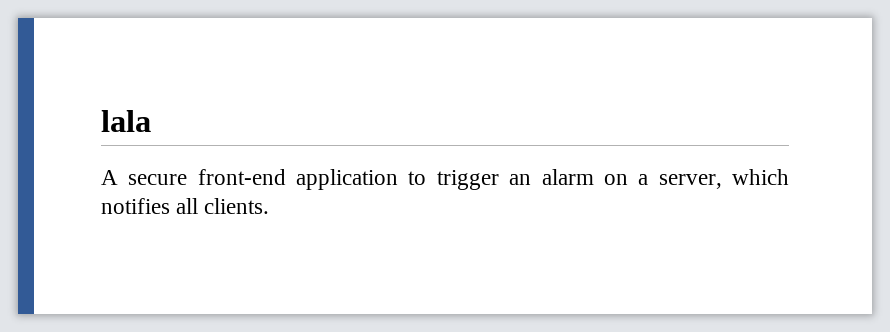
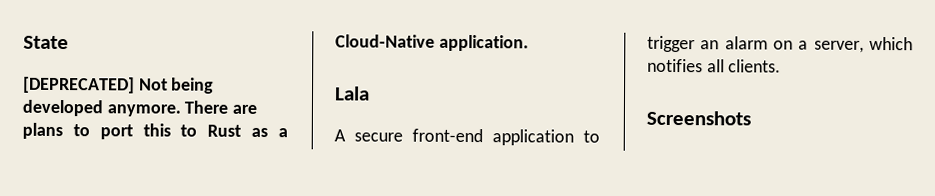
- lala
+ State
+ [DEPRECATED] Not being developed anymore. There are plans to port this to Rust as a Cloud-Native application.
+ Lala
+ Screenshots

